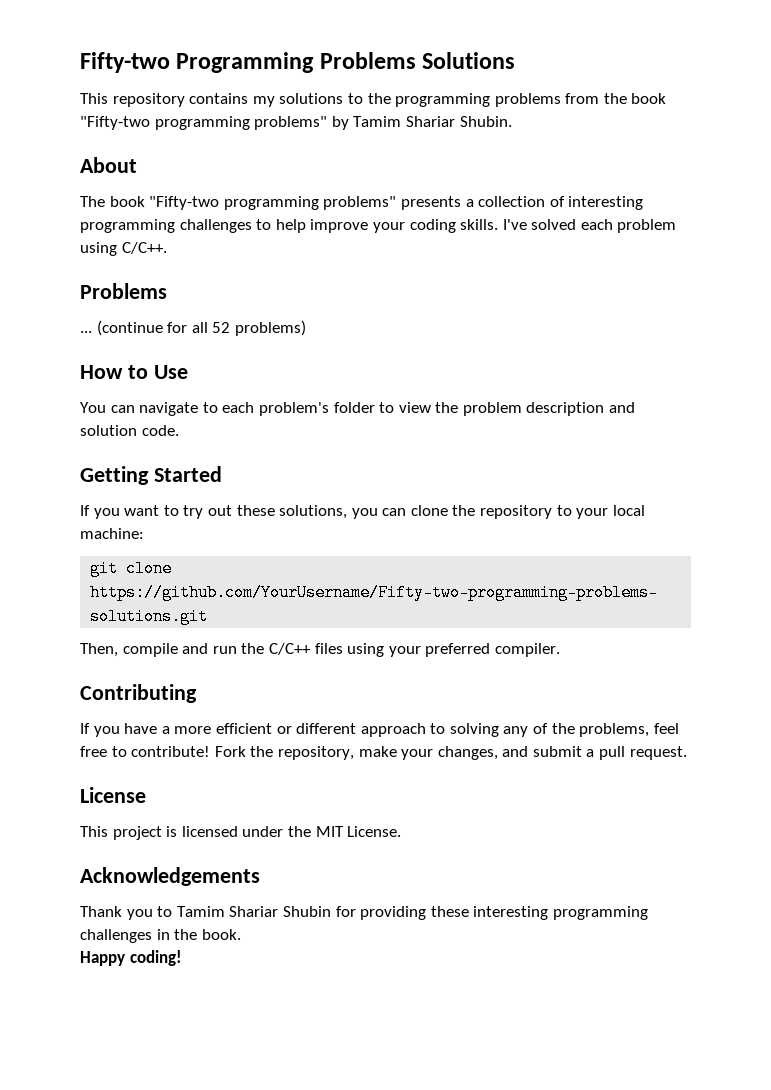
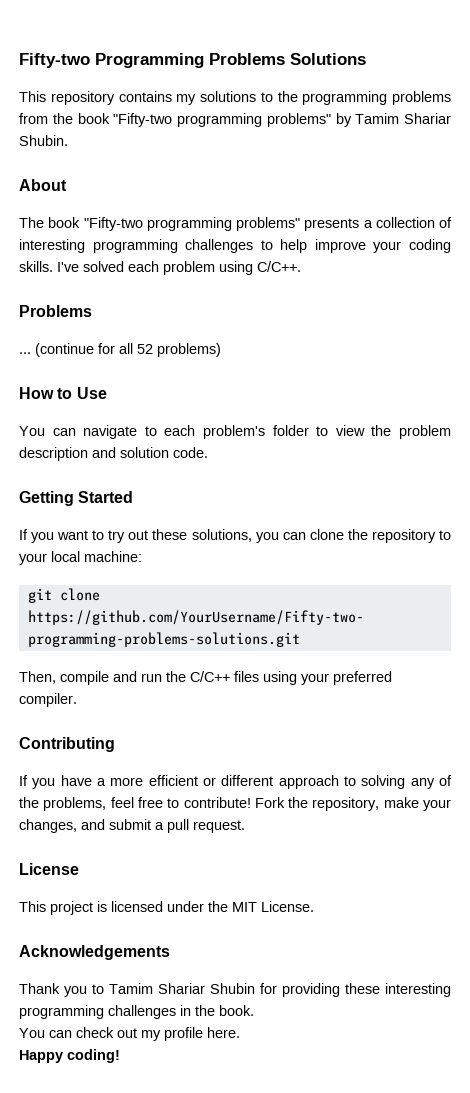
+ You can check out my profile here.

